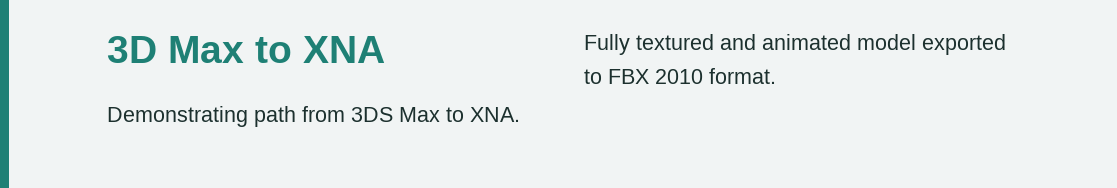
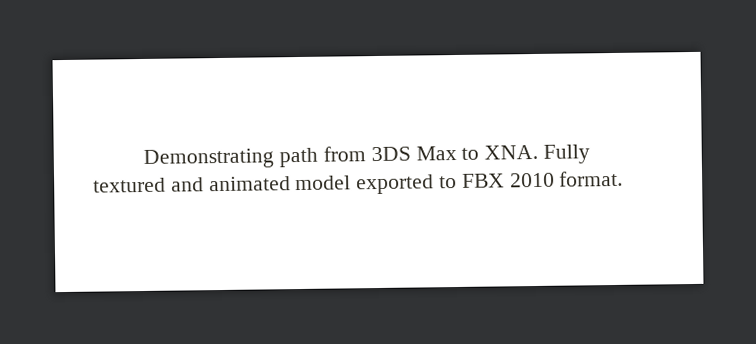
- 3D Max to XNA

